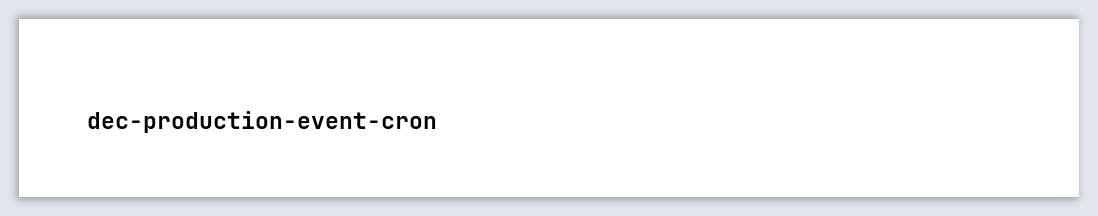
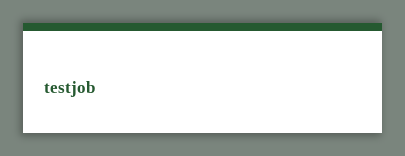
- dec-production-event-cron
+ testjob

